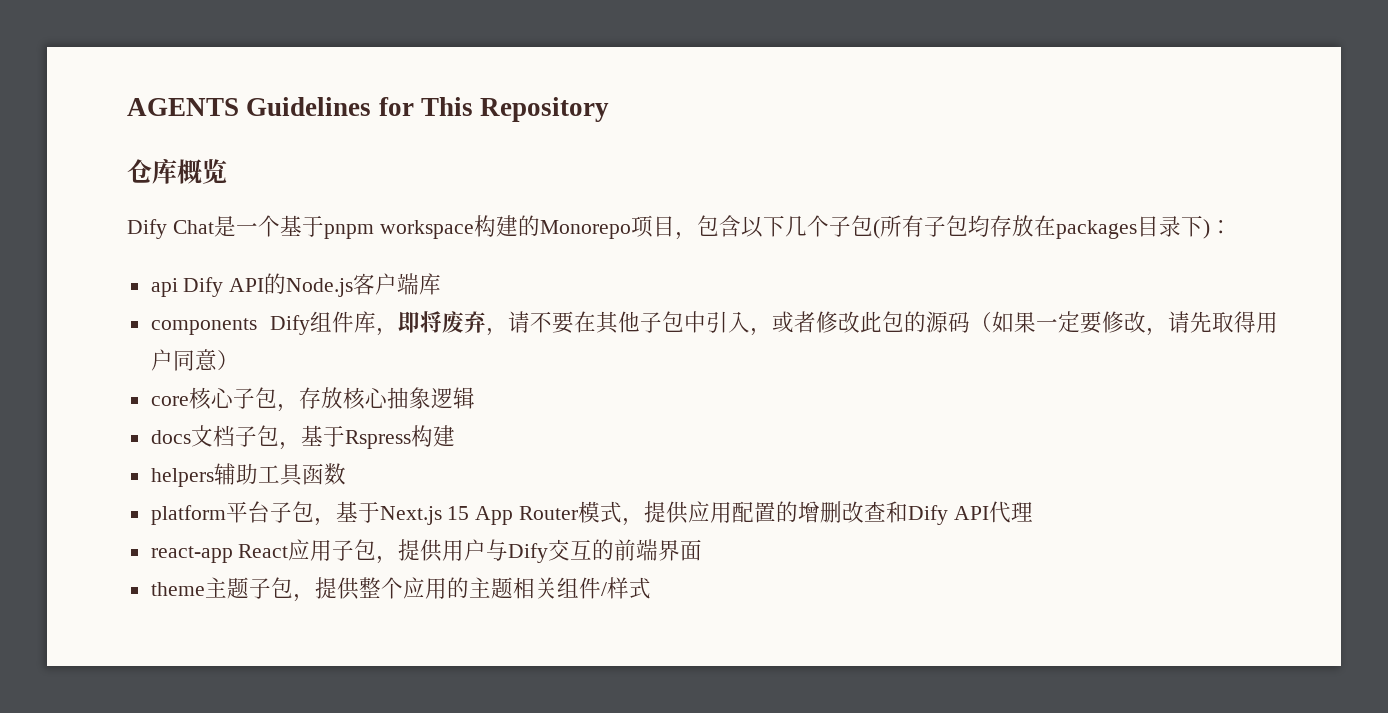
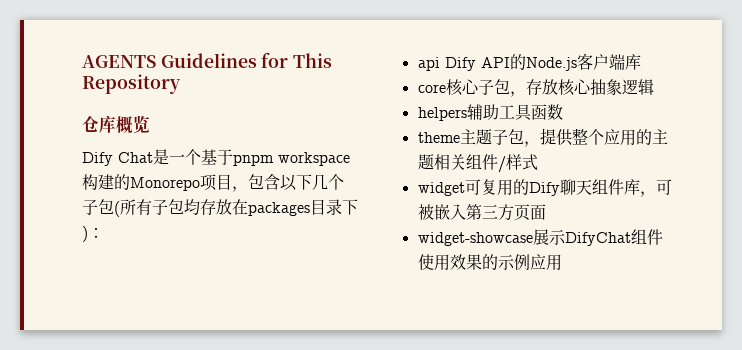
- components Dify组件库，即将废弃，请不要在其他子包中引入，或者修改此包的源码（如果一定要修改，请先取得用户同意）
- docs文档子包，基于Rspress构建
  helpers辅助工具函数
- platform平台子包，基于Next.js 15 App Router模式，提供应用配置的增删改查和Dify API代理
- react-app React应用子包，提供用户与Dify交互的前端界面
+ widget可复用的Dify聊天组件库，可被嵌入第三方页面
+ widget-showcase展示DifyChat组件使用效果的示例应用

